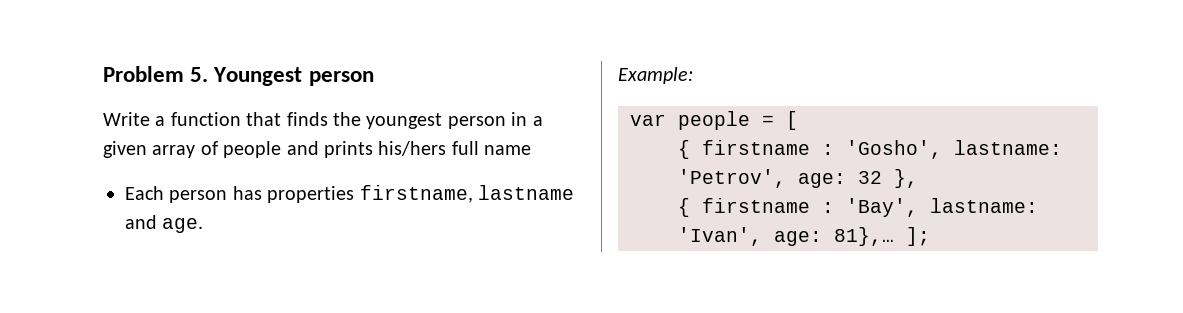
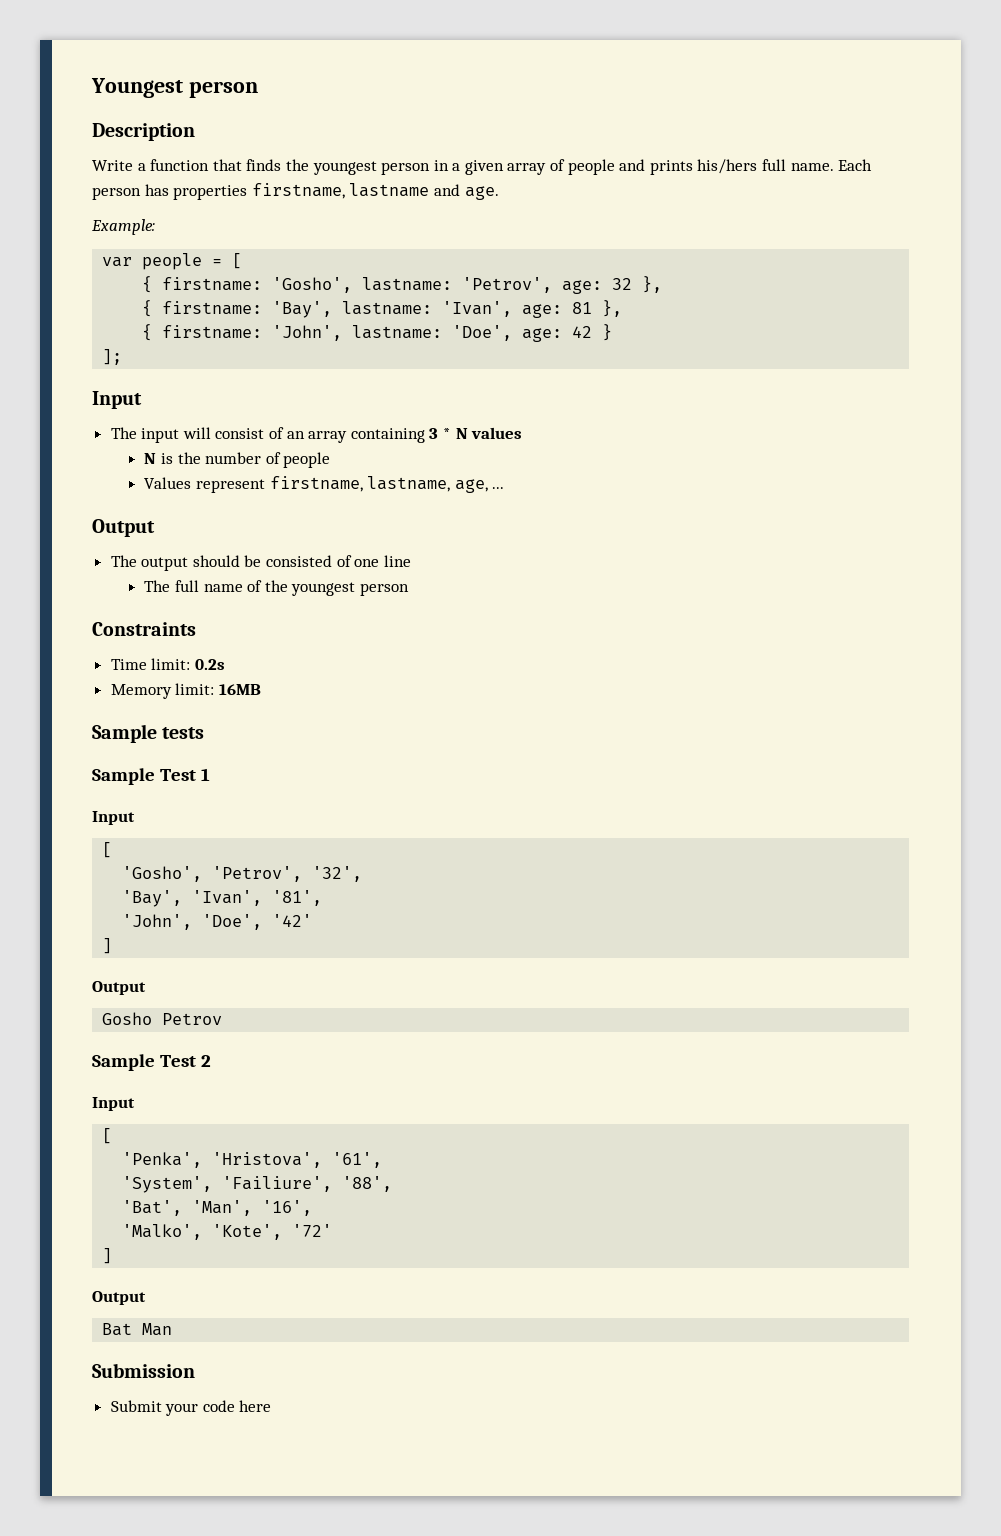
- Problem 5. Youngest person
+ Youngest person
+ Description
- Write a function that finds the youngest person in a given array of people and prints his/hers full name
- Each person has properties firstname, lastname and age.
+ Write a function that finds the youngest person in a given array of people and prints his/hers full name. Each person has properties firstname, lastname and age.
- { firstname : 'Gosho', lastname: 'Petrov', age: 32 },
+ { firstname: 'Gosho', lastname: 'Petrov', age: 32 },
- { firstname : 'Bay', lastname: 'Ivan', age: 81},… ];
+ { firstname: 'Bay', lastname: 'Ivan', age: 81 },
+ { firstname: 'John', lastname: 'Doe', age: 42 }
+ ];
+ Input
+ The input will consist of an array containing 3 * N values
+ N is the number of people
+ Values represent firstname, lastname, age, ...
+ Output
+ The output should be consisted of one line
+ The full name of the youngest person
+ Constraints
+ Time limit: 0.2s
+ Memory limit: 16MB
+ Sample tests
+ Sample Test 1
+ Input
+ [
+ 'Gosho', 'Petrov', '32',
+ 'Bay', 'Ivan', '81',
+ 'John', 'Doe', '42'
+ ]
+ Output
+ Gosho Petrov
+ Sample Test 2
+ Input
+ [
+ 'Penka', 'Hristova', '61',
+ 'System', 'Failiure', '88',
+ 'Bat', 'Man', '16',
+ 'Malko', 'Kote', '72'
+ ]
+ Output
+ Bat Man
+ Submission
+ Submit your code here

